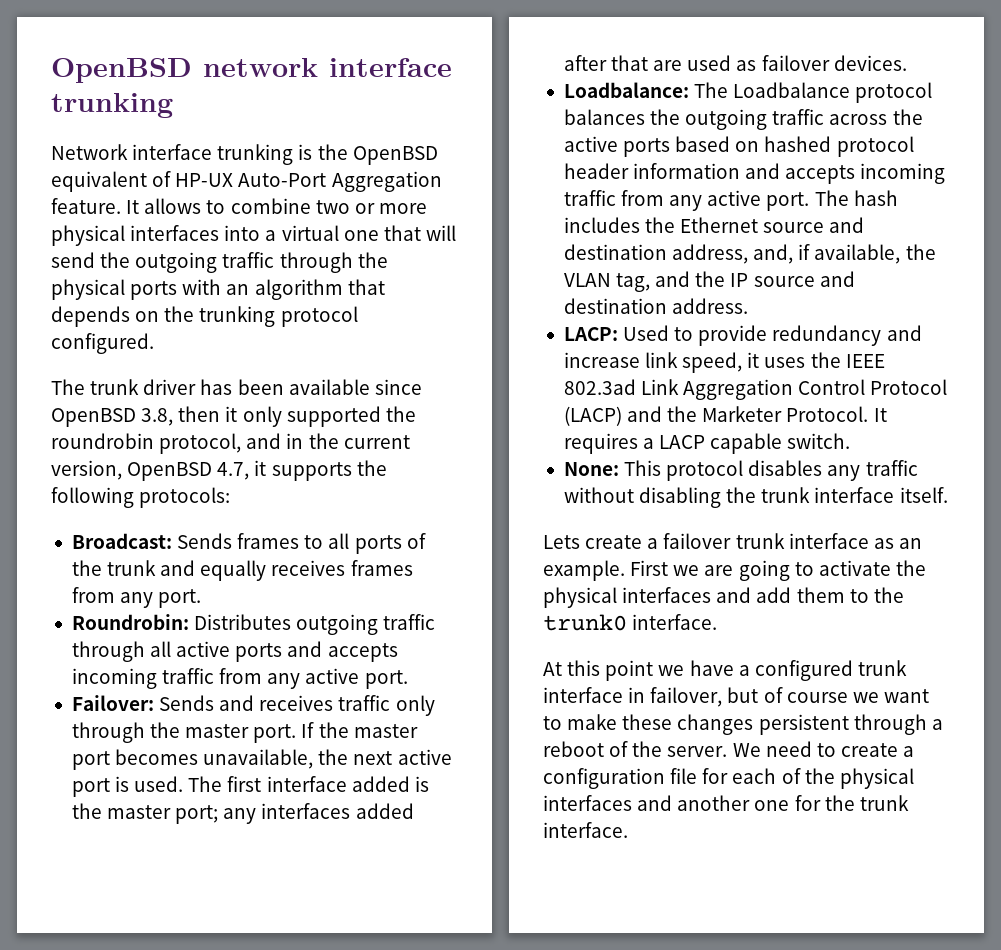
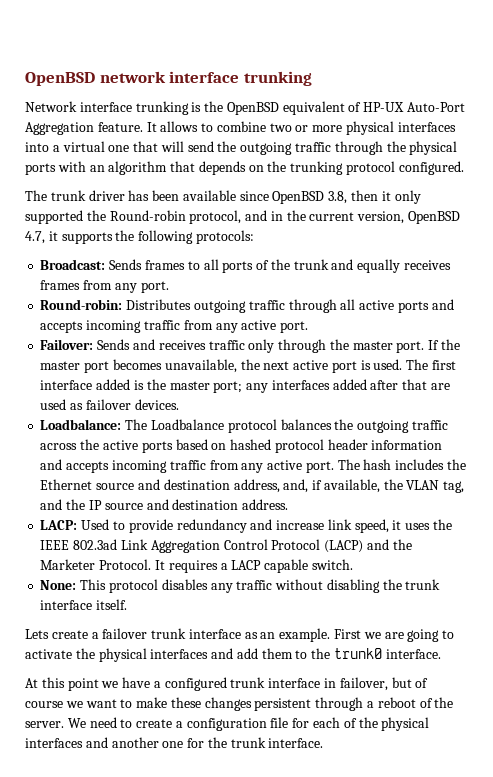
- The trunk driver has been available since OpenBSD 3.8, then it only supported the roundrobin protocol, and in the current version, OpenBSD 4.7, it supports the following protocols:
+ The trunk driver has been available since OpenBSD 3.8, then it only supported the Round-robin protocol, and in the current version, OpenBSD 4.7, it supports the following protocols:
- Roundrobin: Distributes outgoing traffic through all active ports and accepts incoming traffic from any active port.
+ Round-robin: Distributes outgoing traffic through all active ports and accepts incoming traffic from any active port.

